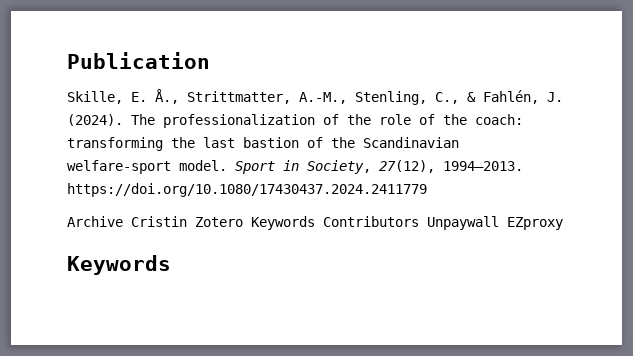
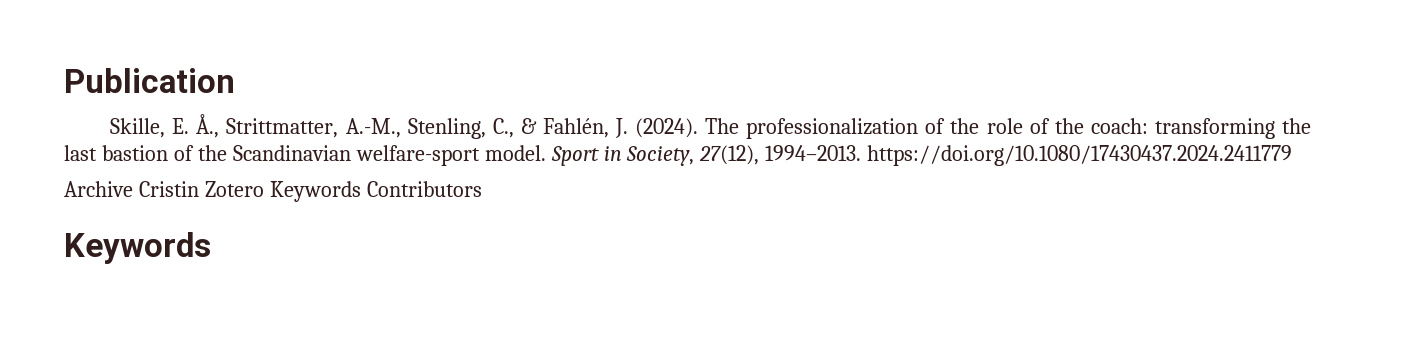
- Archive Cristin Zotero Keywords Contributors Unpaywall EZproxy
+ Archive Cristin Zotero Keywords Contributors

